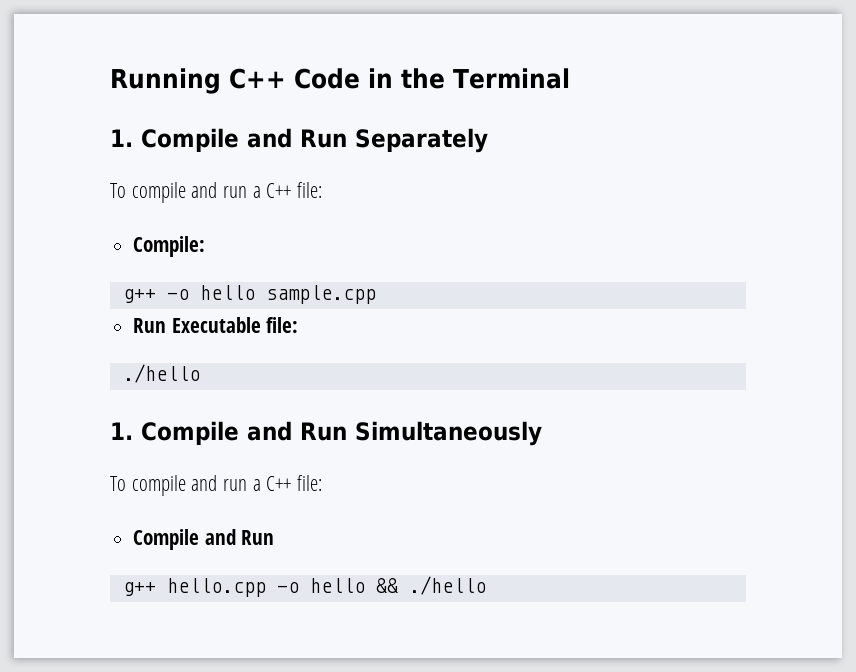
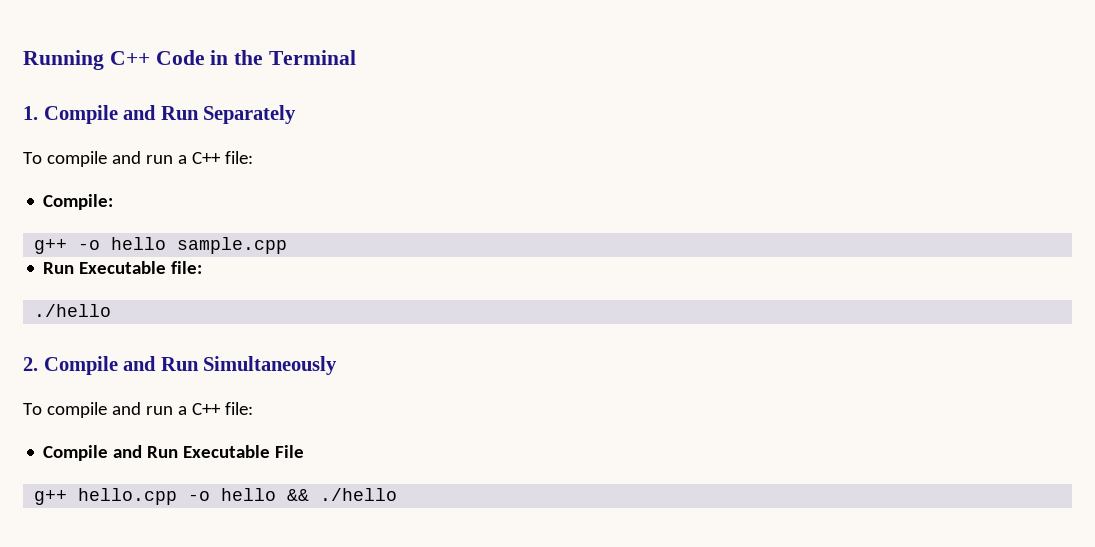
- 1. Compile and Run Simultaneously
+ 2. Compile and Run Simultaneously
  To compile and run a C++ file:
- Compile and Run
+ Compile and Run Executable File

